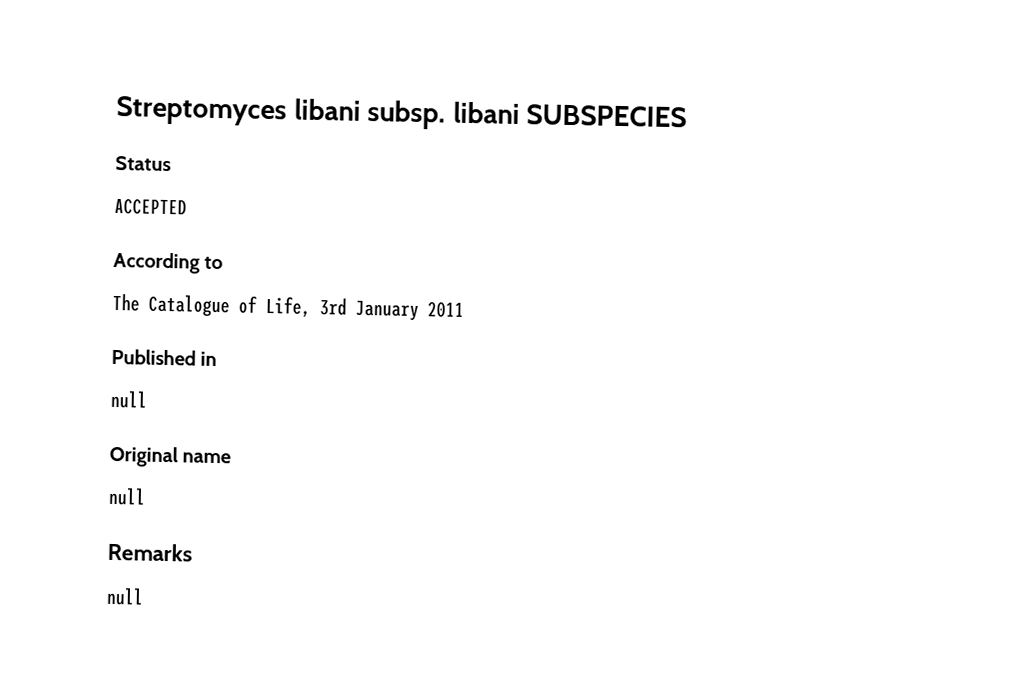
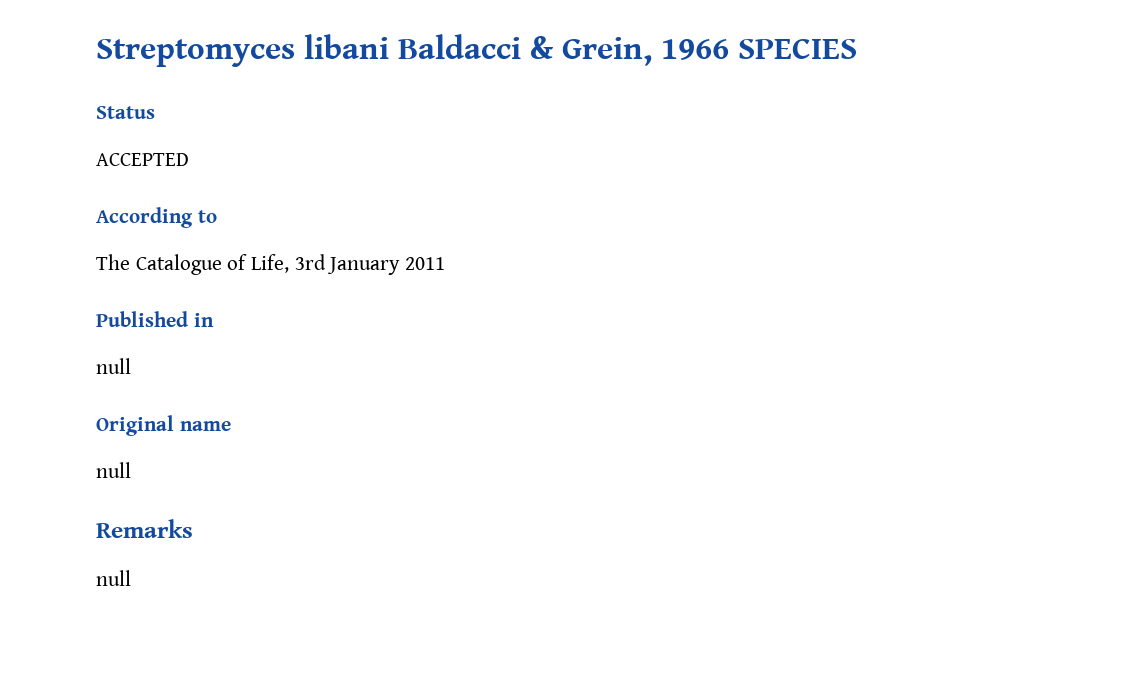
- Streptomyces libani subsp. libani SUBSPECIES
+ Streptomyces libani Baldacci & Grein, 1966 SPECIES

